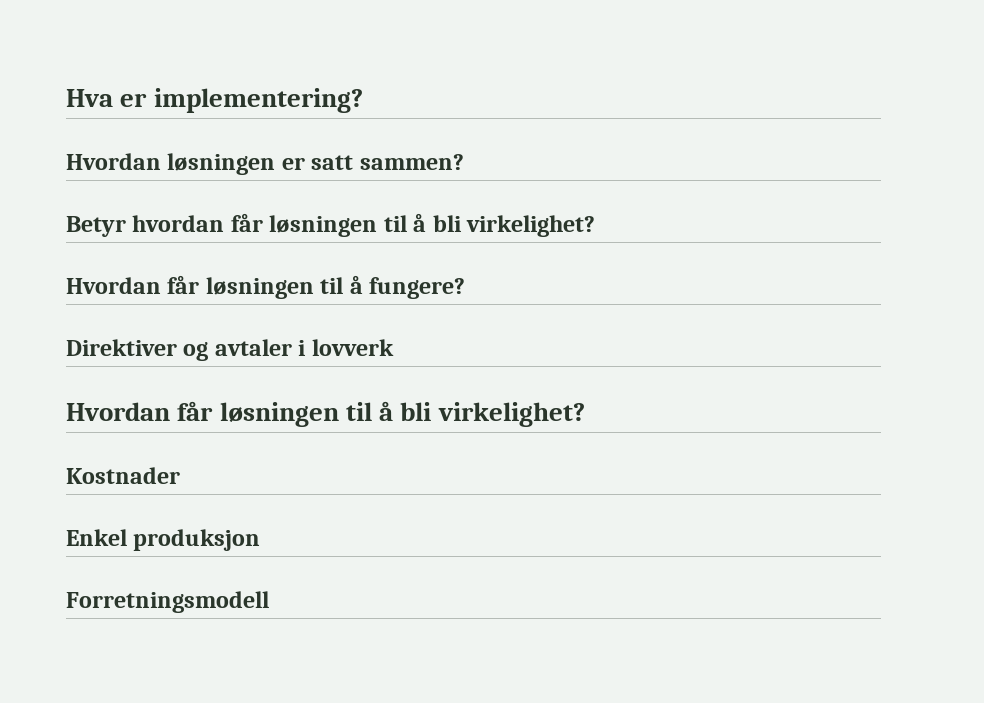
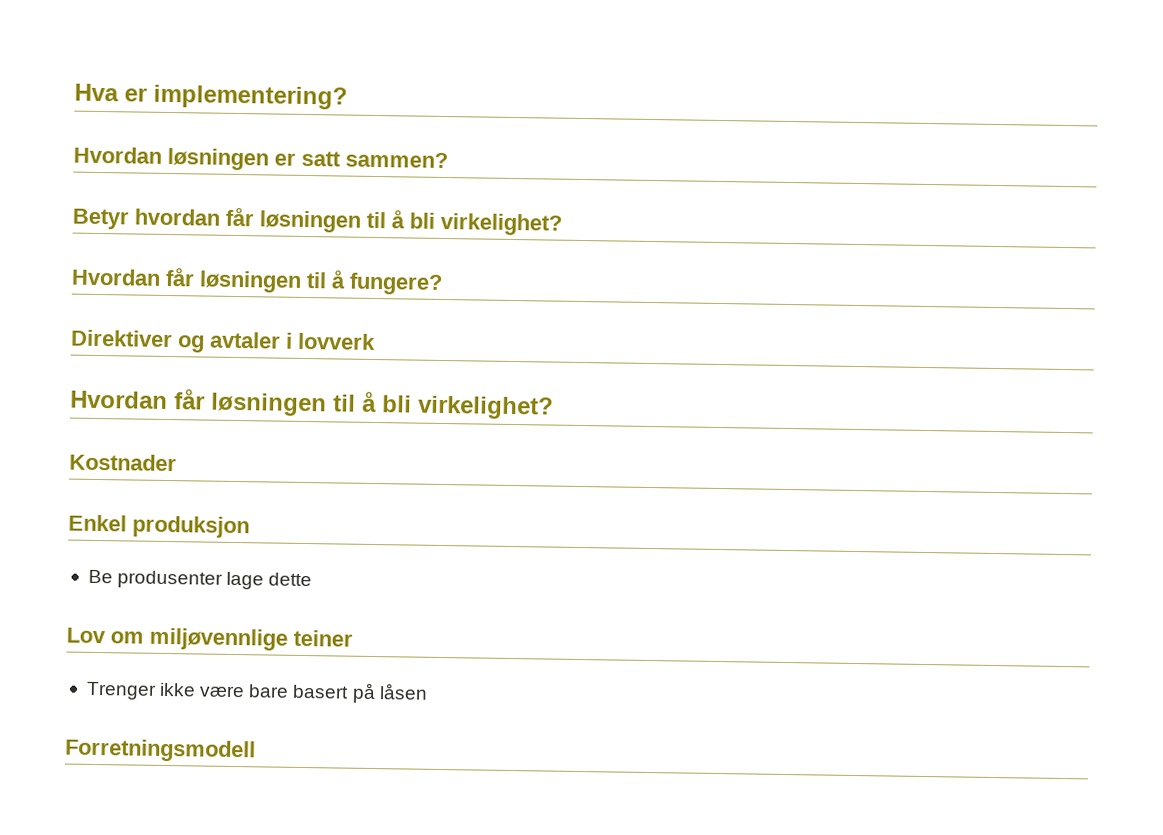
+ Be produsenter lage dette
+ Lov om miljøvennlige teiner
+ Trenger ikke være bare basert på låsen

